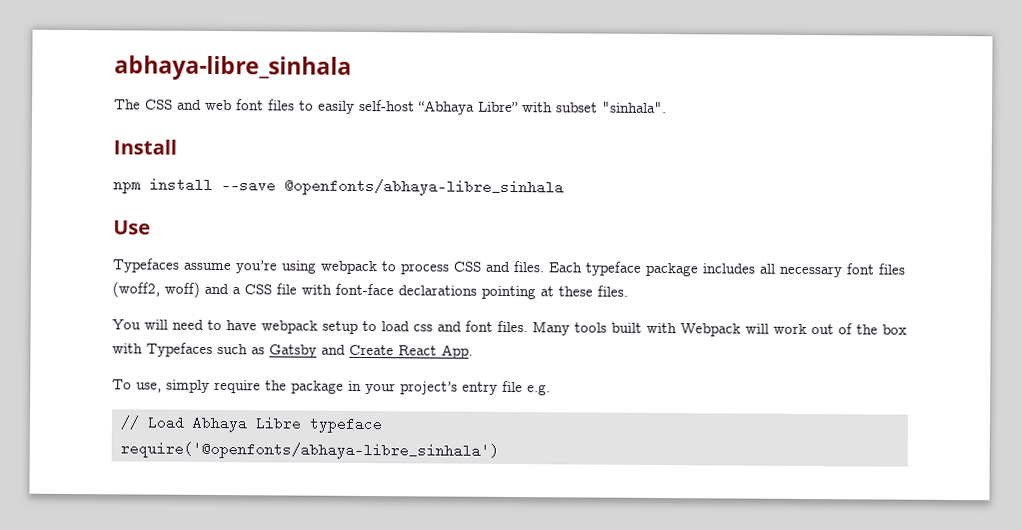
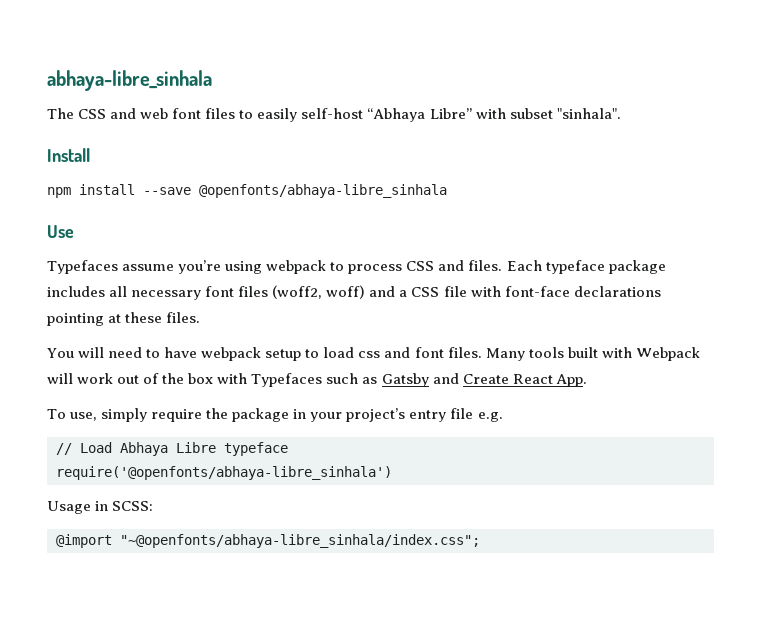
+ Usage in SCSS:
+ @import "~@openfonts/abhaya-libre_sinhala/index.css";

